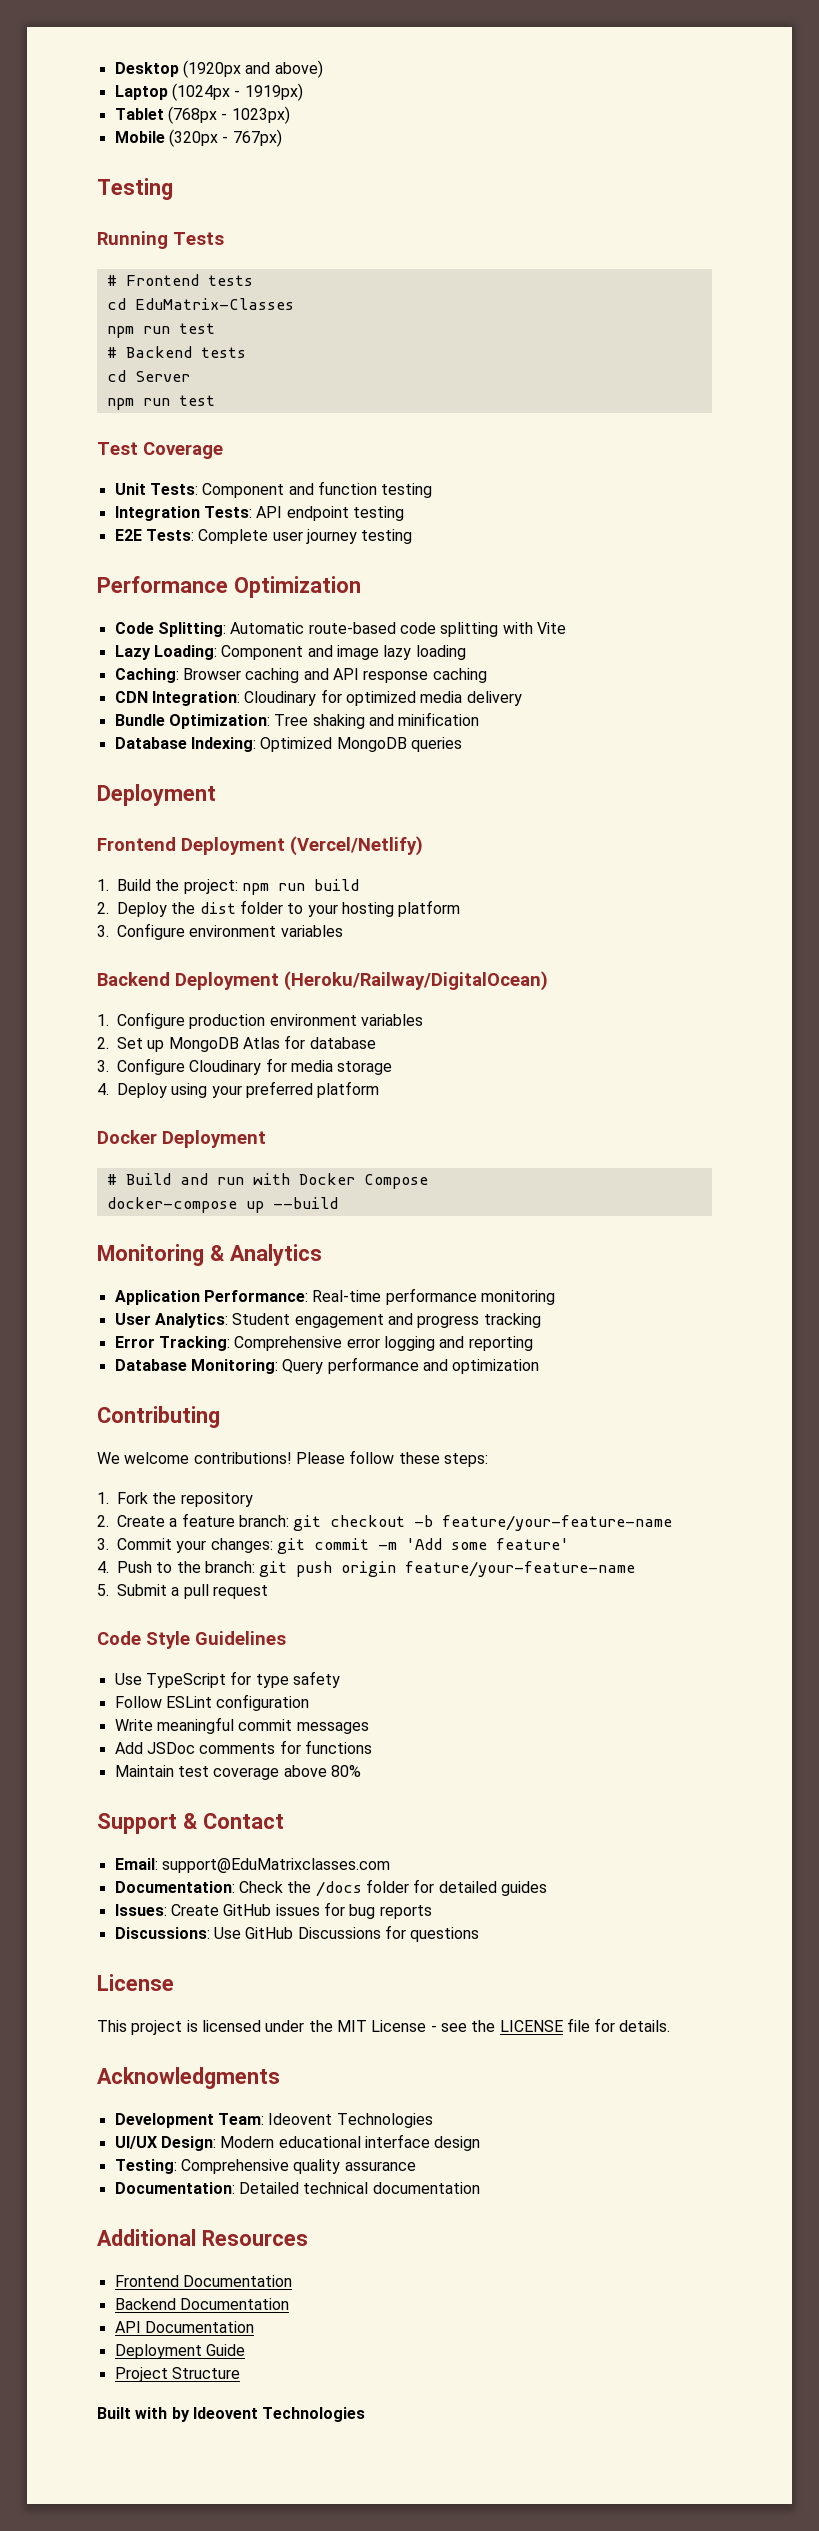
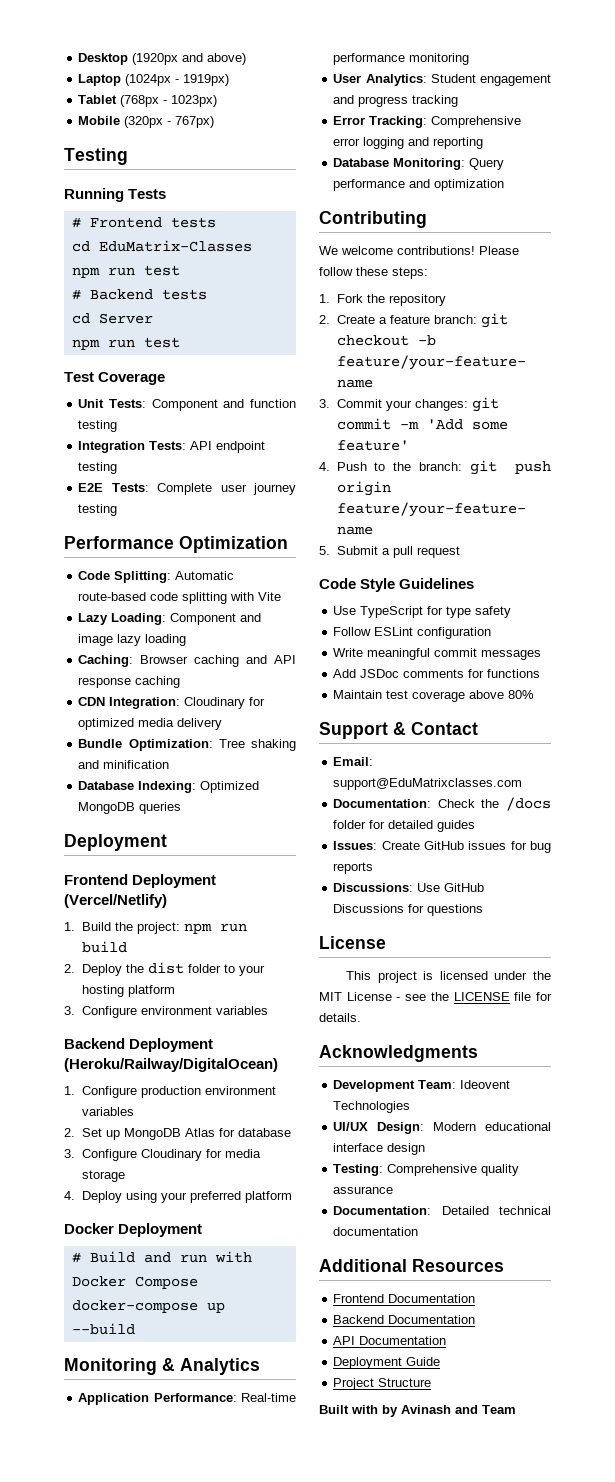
- Built with by Ideovent Technologies
+ Built with by Avinash and Team

